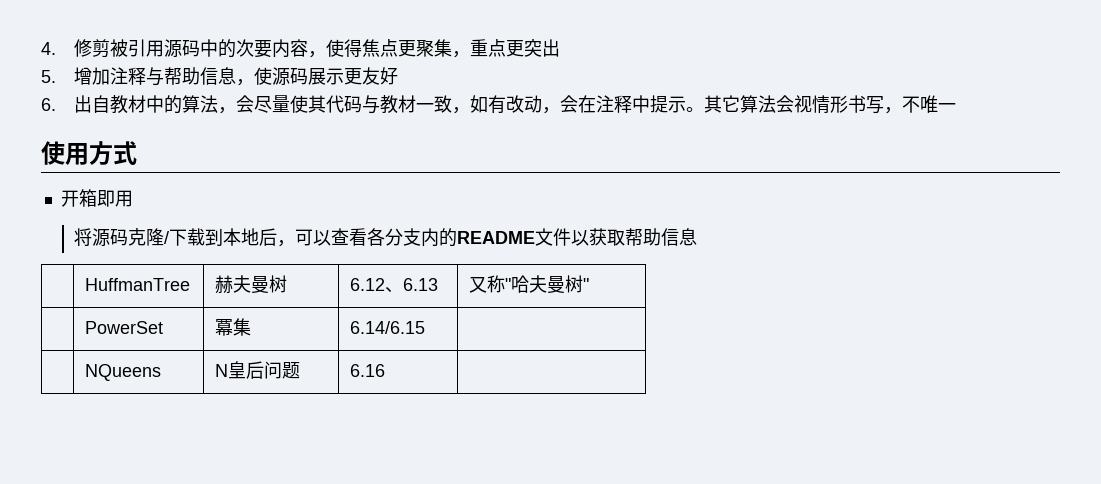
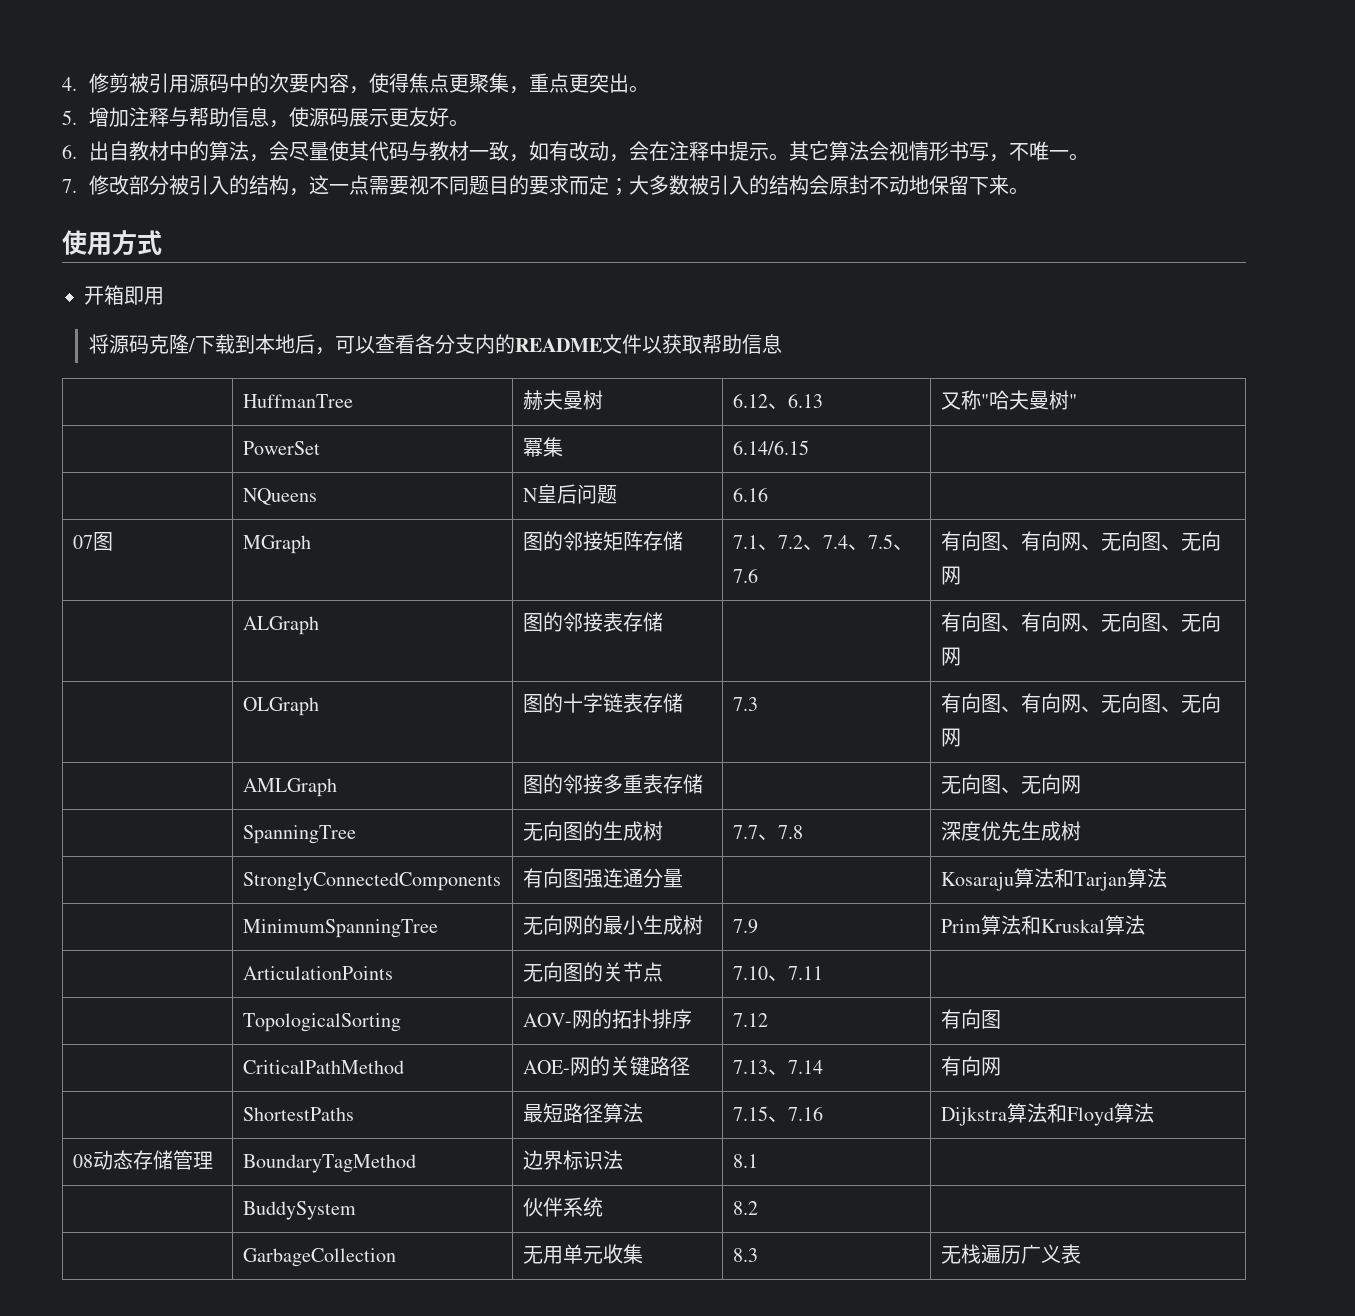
- 4.修剪被引用源码中的次要内容，使得焦点更聚集，重点更突出
+ 4.修剪被引用源码中的次要内容，使得焦点更聚集，重点更突出。
- 5.增加注释与帮助信息，使源码展示更友好
+ 5.增加注释与帮助信息，使源码展示更友好。
- 其它算法会视情形书写，不唯一
+ 其它算法会视情形书写，不唯一。
+ 7.修改部分被引入的结构，这一点需要视不同题目的要求而定；大多数被引入的结构会原封不动地保留下来。
+ 07图 | MGraph | 图的邻接矩阵存储 | 7.1、7.2、7.4、7.5、7.6 | 有向图、有向网、无向图、无向网
+ | ALGraph | 图的邻接表存储 | | 有向图、有向网、无向图、无向网
+ | OLGraph | 图的十字链表存储 | 7.3 | 有向图、有向网、无向图、无向网
+ | AMLGraph | 图的邻接多重表存储 | | 无向图、无向网
+ | SpanningTree | 无向图的生成树 | 7.7、7.8 | 深度优先生成树
+ | StronglyConnectedComponents | 有向图强连通分量 | | Kosaraju算法和Tarjan算法
+ | MinimumSpanningTree | 无向网的最小生成树 | 7.9 | Prim算法和Kruskal算法
+ | ArticulationPoints | 无向图的关节点 | 7.10、7.11 |
+ | TopologicalSorting | AOV-网的拓扑排序 | 7.12 | 有向图
+ | CriticalPathMethod | AOE-网的关键路径 | 7.13、7.14 | 有向网
+ | ShortestPaths | 最短路径算法 | 7.15、7.16 | Dijkstra算法和Floyd算法
+ 08动态存储管理 | BoundaryTagMethod | 边界标识法 | 8.1 |
+ | BuddySystem | 伙伴系统 | 8.2 |
+ | GarbageCollection | 无用单元收集 | 8.3 | 无栈遍历广义表

